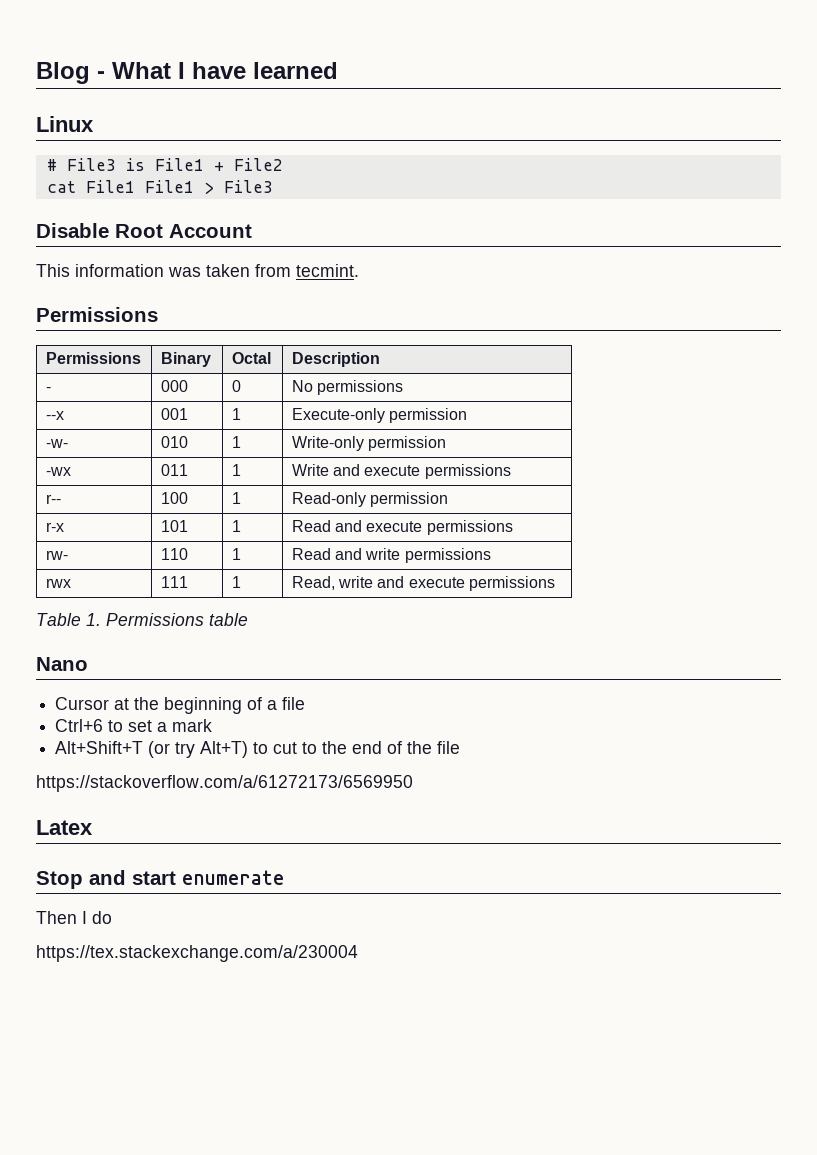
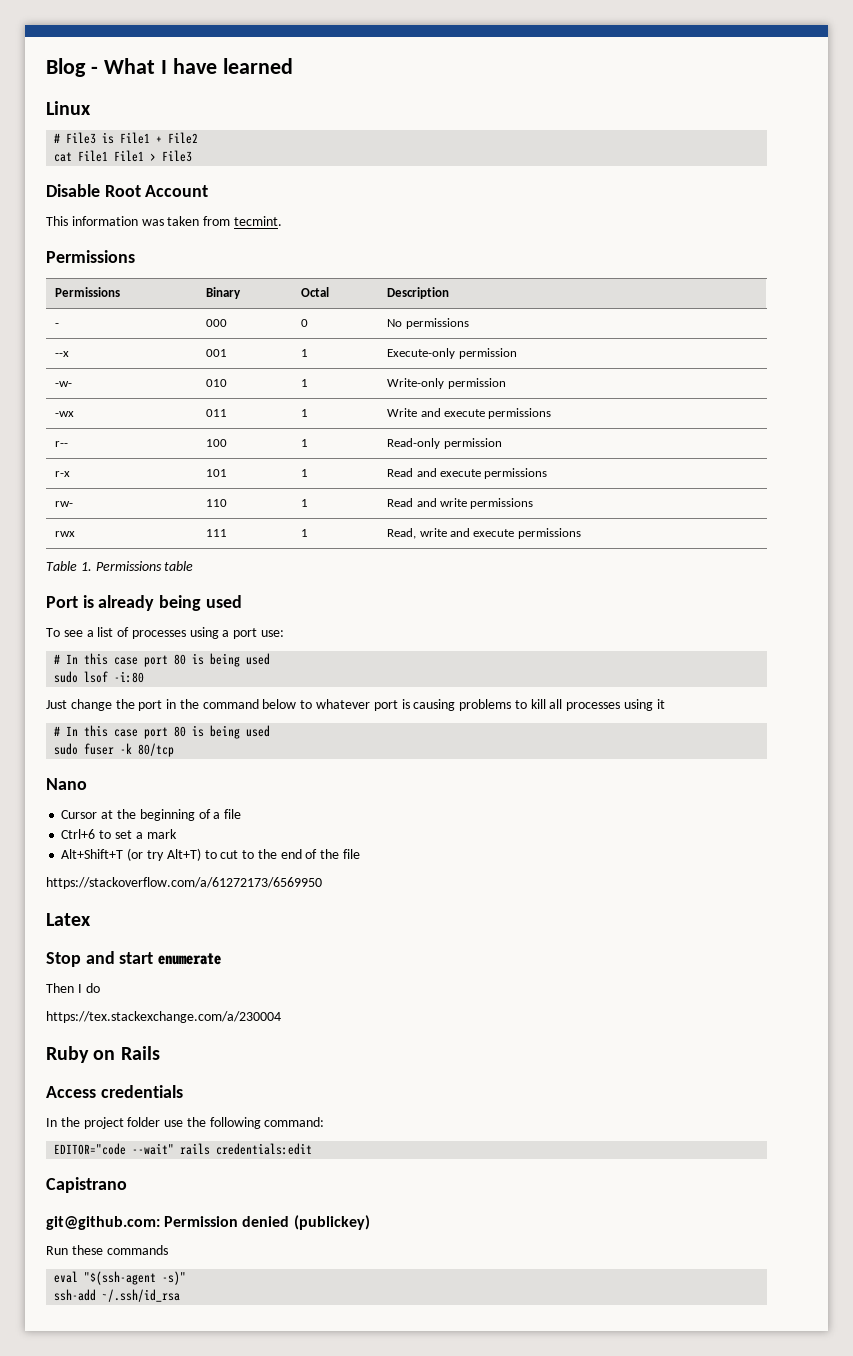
+ Port is already being used
+ To see a list of processes using a port use:
+ # In this case port 80 is being used
+ sudo lsof -i:80
+ Just change the port in the command below to whatever port is causing problems to kill all processes using it
+ # In this case port 80 is being used
+ sudo fuser -k 80/tcp
+ Ruby on Rails
+ Access credentials
+ In the project folder use the following command:
+ EDITOR="code --wait" rails credentials:edit
+ Capistrano
+ git@github.com: Permission denied (publickey)
+ Run these commands
+ eval "$(ssh-agent -s)"
+ ssh-add ~/.ssh/id_rsa

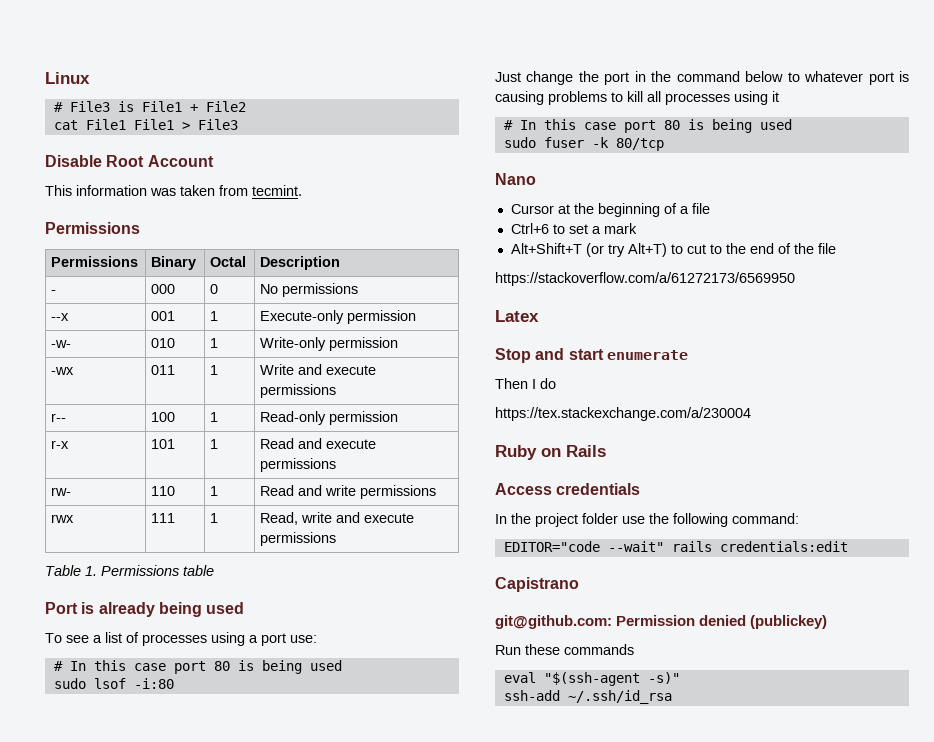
- Blog - What I have learned

